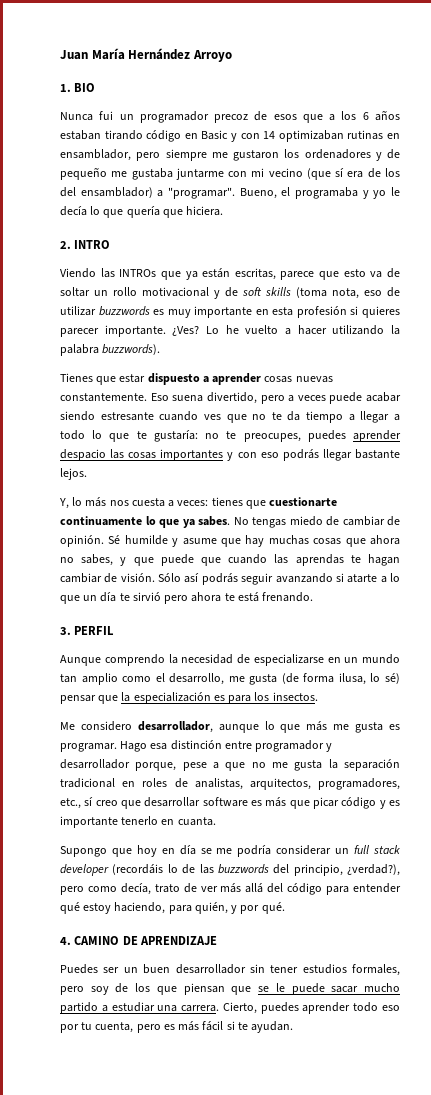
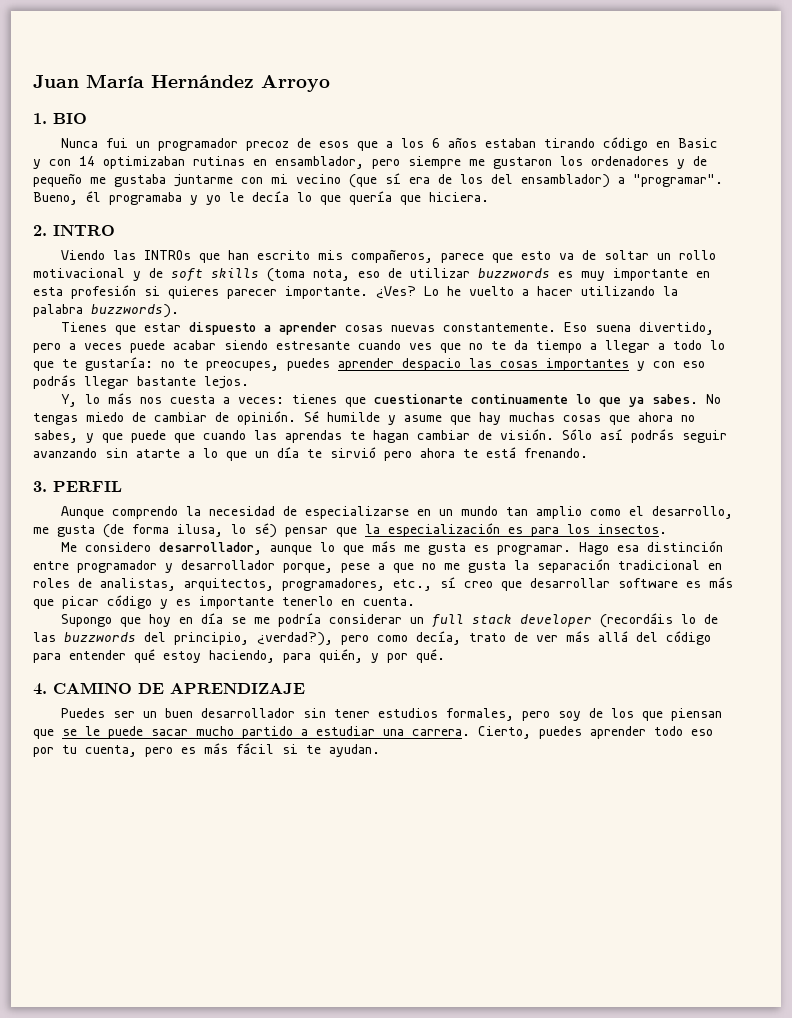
- Bueno, el programaba y yo le decía lo que quería que hiciera.
+ Bueno, él programaba y yo le decía lo que quería que hiciera.
- Viendo las INTROs que ya están escritas, parece que esto va de soltar un rollo motivacional y de soft skills (toma nota, eso de utilizar buzzwords es muy importante en esta profesión si quieres parecer importante.
+ Viendo las INTROs que han escrito mis compañeros, parece que esto va de soltar un rollo motivacional y de soft skills (toma nota, eso de utilizar buzzwords es muy importante en esta profesión si quieres parecer importante.
- Sólo así podrás seguir avanzando si atarte a lo que un día te sirvió pero ahora te está frenando.
+ Sólo así podrás seguir avanzando sin atarte a lo que un día te sirvió pero ahora te está frenando.
- Hago esa distinción entre programador y desarrollador porque, pese a que no me gusta la separación tradicional en roles de analistas, arquitectos, programadores, etc., sí creo que desarrollar software es más que picar código y es importante tenerlo en cuanta.
+ Hago esa distinción entre programador y desarrollador porque, pese a que no me gusta la separación tradicional en roles de analistas, arquitectos, programadores, etc., sí creo que desarrollar software es más que picar código y es importante tenerlo en cuenta.

